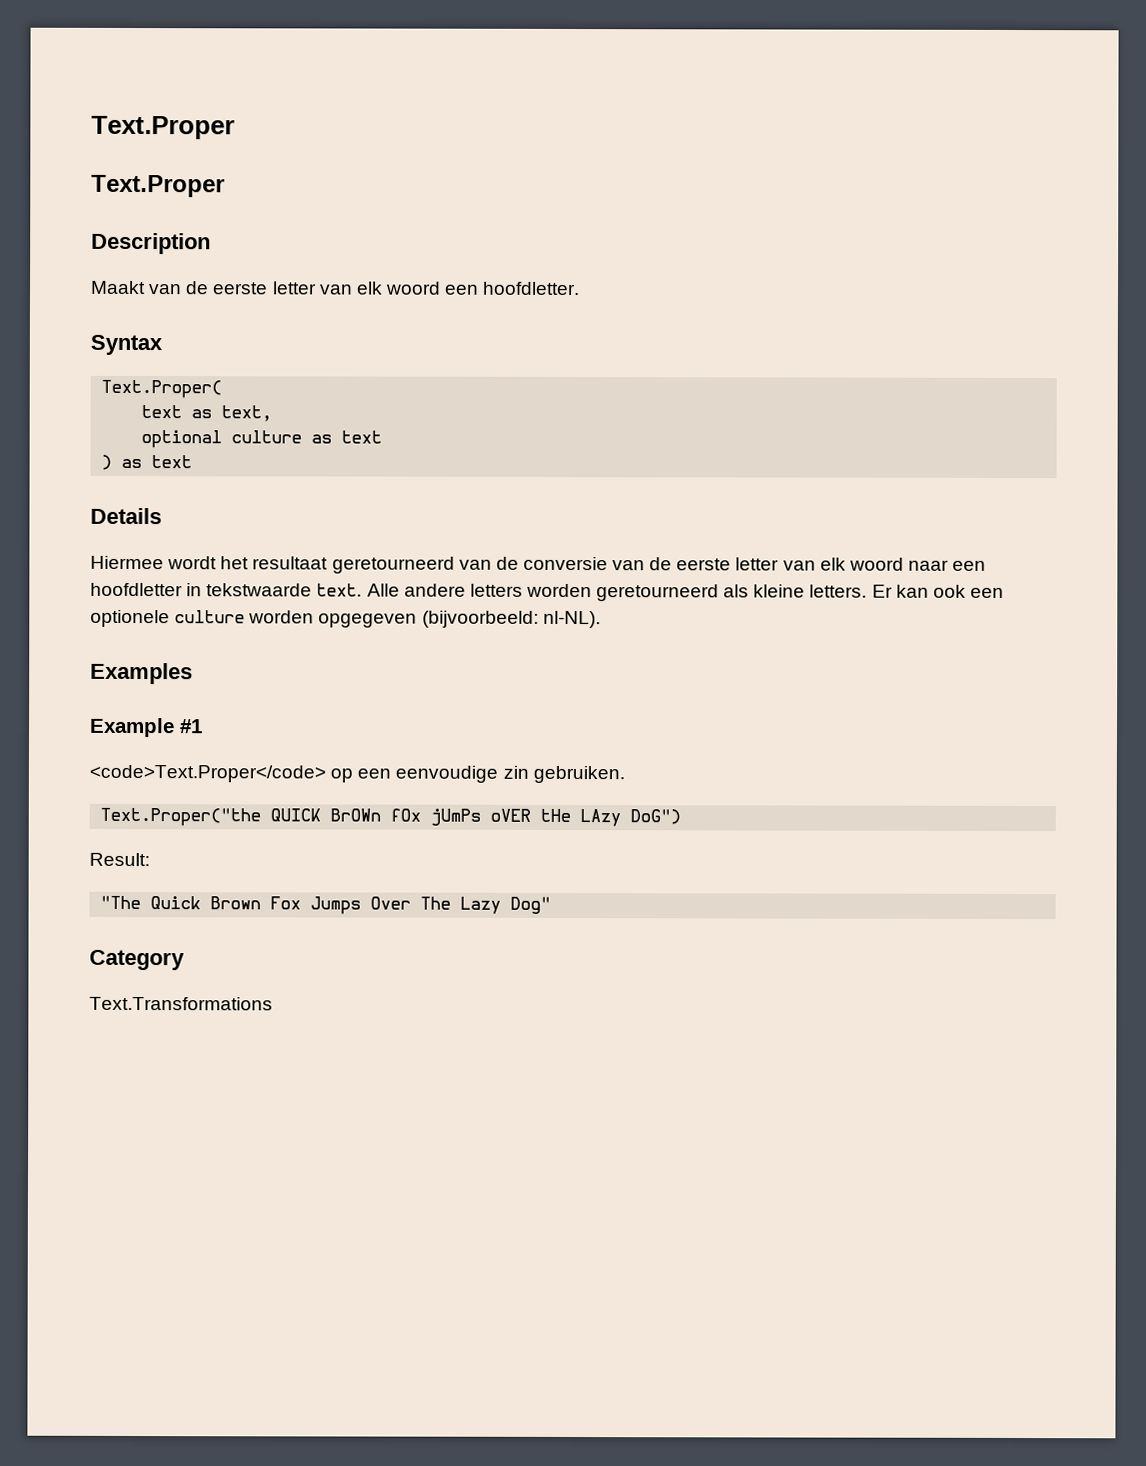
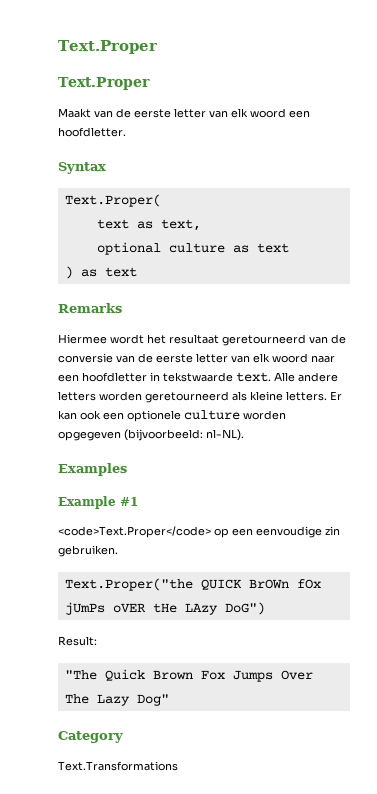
- Description
- Details
+ Remarks

